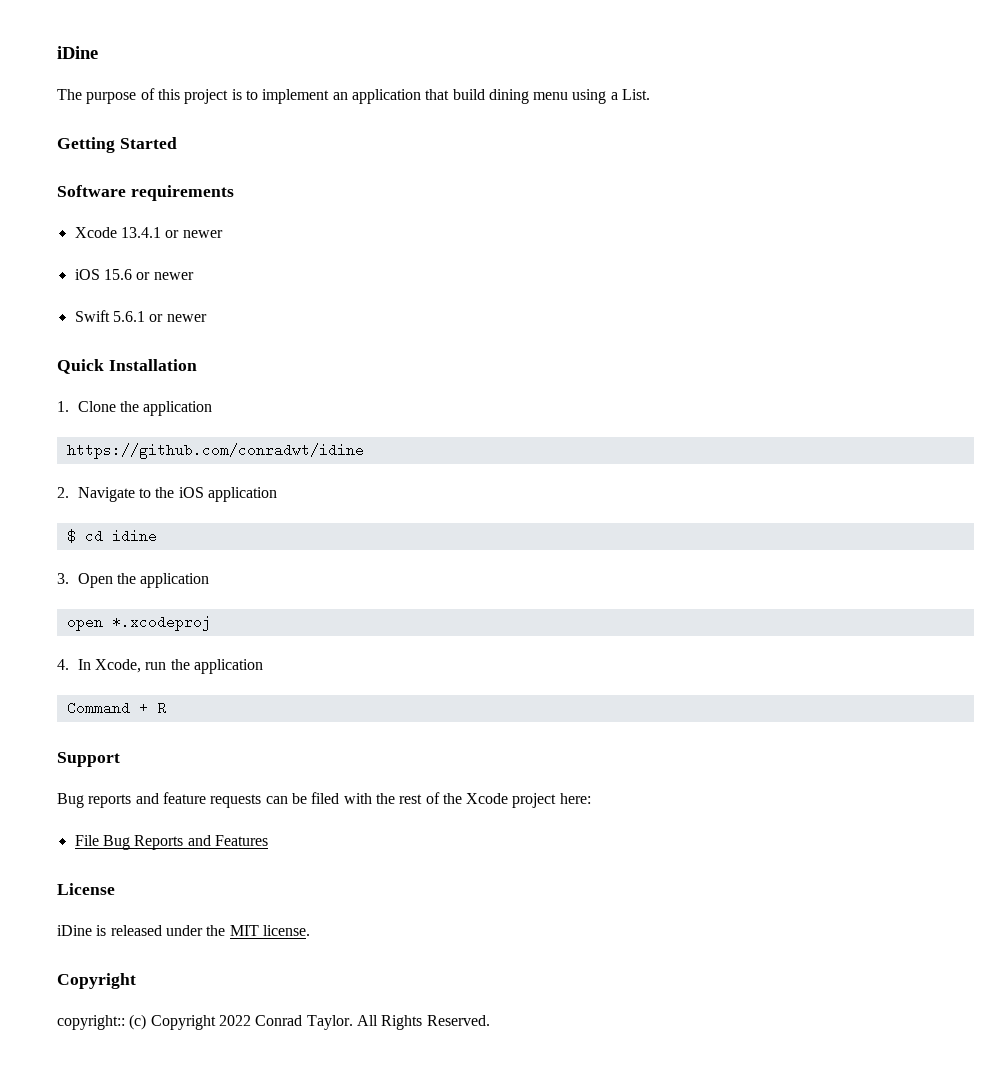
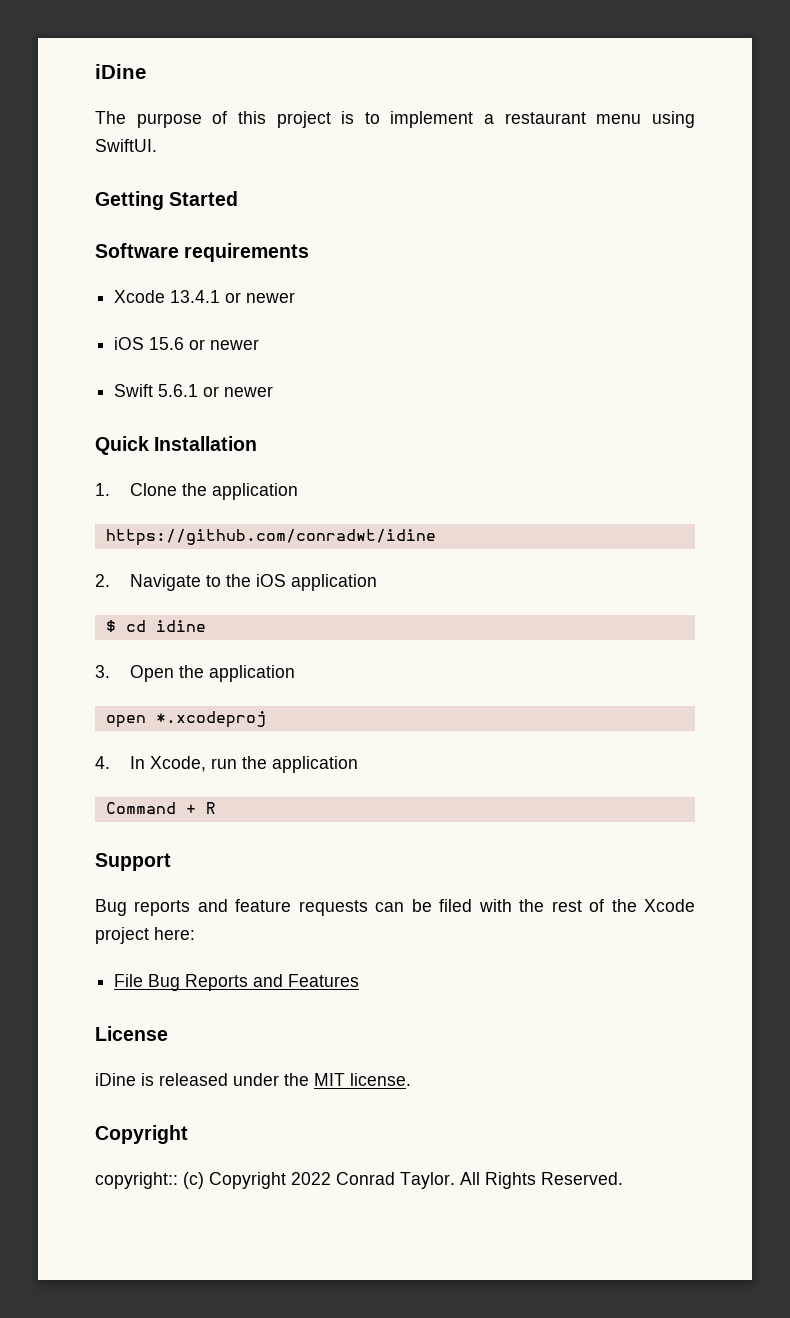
- The purpose of this project is to implement an application that build dining menu using a List.
+ The purpose of this project is to implement a restaurant menu using SwiftUI.

